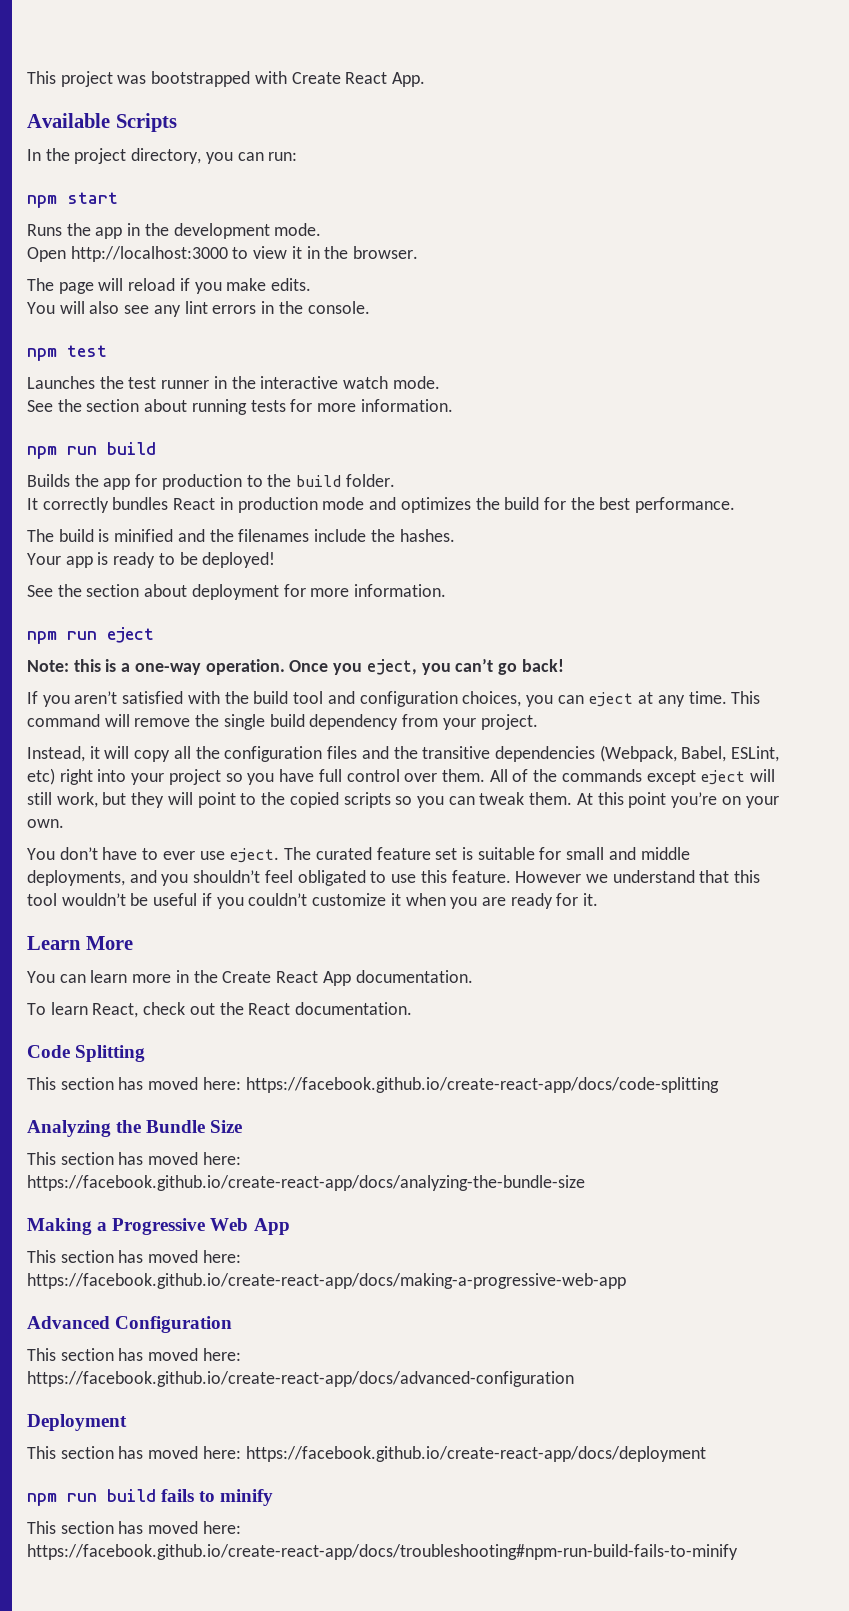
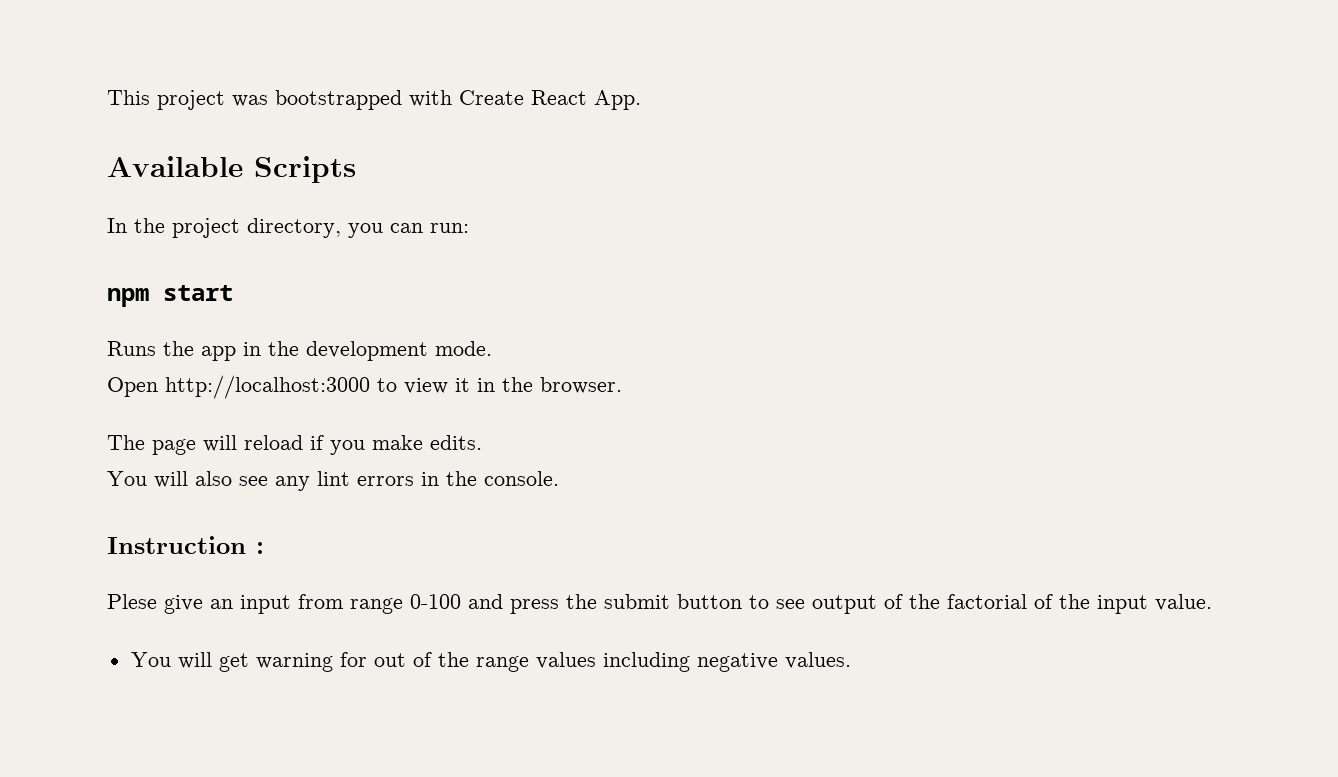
- npm test
- Launches the test runner in the interactive watch mode.
- See the section about running tests for more information.
- npm run build
- Builds the app for production to the build folder.
- It correctly bundles React in production mode and optimizes the build for the best performance.
- The build is minified and the filenames include the hashes.
- Your app is ready to be deployed!
- See the section about deployment for more information.
- npm run eject
- Note: this is a one-way operation. Once you eject, you can’t go back!
- If you aren’t satisfied with the build tool and configuration choices, you can eject at any time. This command will remove the single build dependency from your project.
- Instead, it will copy all the configuration files and the transitive dependencies (Webpack, Babel, ESLint, etc) right into your project so you have full control over them. All of the commands except eject will still work, but they will point to the copied scripts so you can tweak them. At this point you’re on your own.
- You don’t have to ever use eject. The curated feature set is suitable for small and middle deployments, and you shouldn’t feel obligated to use this feature. However we understand that this tool wouldn’t be useful if you couldn’t customize it when you are ready for it.
- Learn More
- You can learn more in the Create React App documentation.
- To learn React, check out the React documentation.
- Code Splitting
- This section has moved here: https://facebook.github.io/create-react-app/docs/code-splitting
- Analyzing the Bundle Size
- This section has moved here: https://facebook.github.io/create-react-app/docs/analyzing-the-bundle-size
- Making a Progressive Web App
- This section has moved here: https://facebook.github.io/create-react-app/docs/making-a-progressive-web-app
- Advanced Configuration
- This section has moved here: https://facebook.github.io/create-react-app/docs/advanced-configuration
- Deployment
- This section has moved here: https://facebook.github.io/create-react-app/docs/deployment
- npm run build fails to minify
- This section has moved here: https://facebook.github.io/create-react-app/docs/troubleshooting#npm-run-build-fails-to-minify
+ Instruction :
+ Plese give an input from range 0-100 and press the submit button to see output of the factorial of the input value.
+ You will get warning for out of the range values including negative values.

